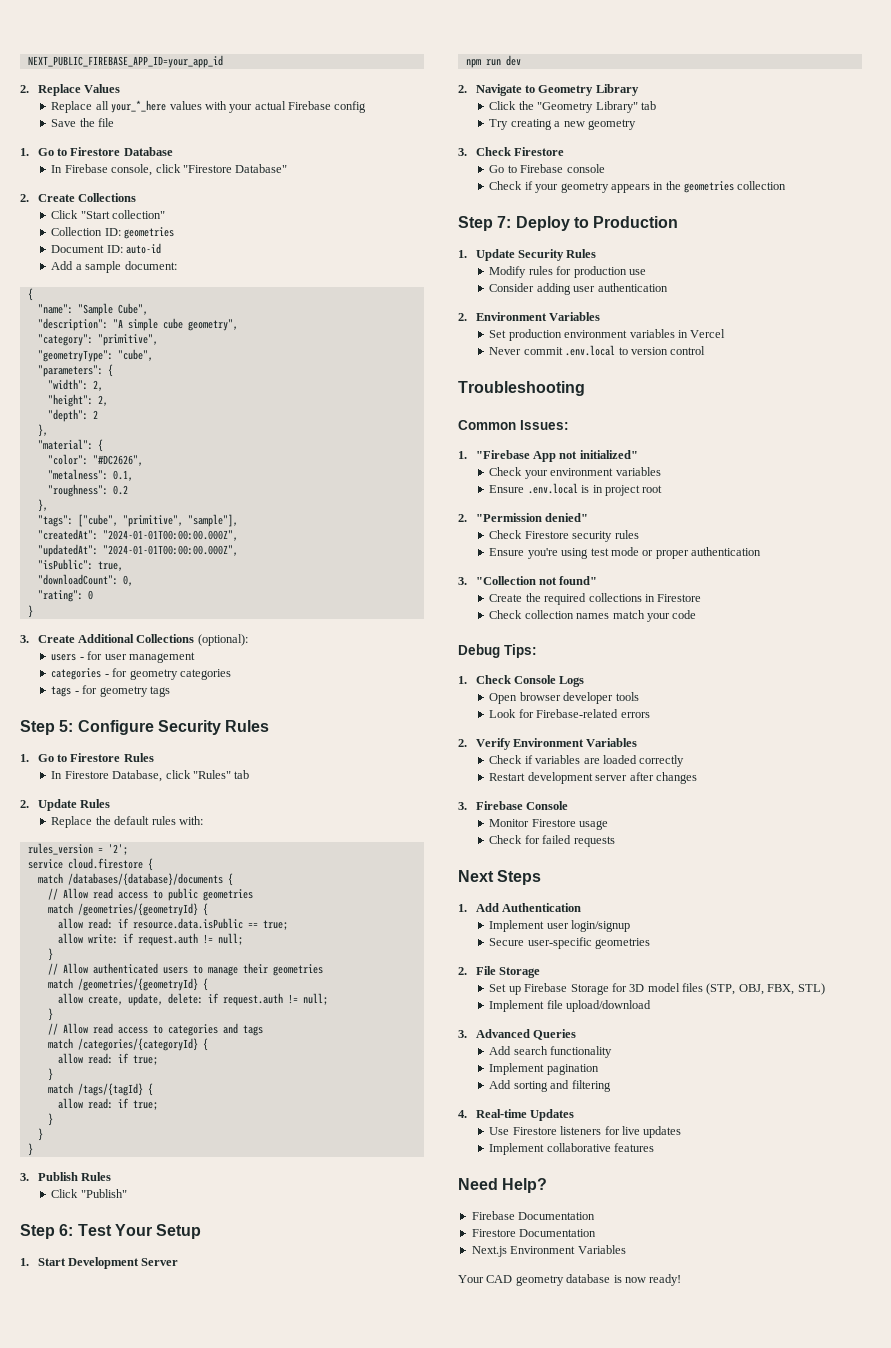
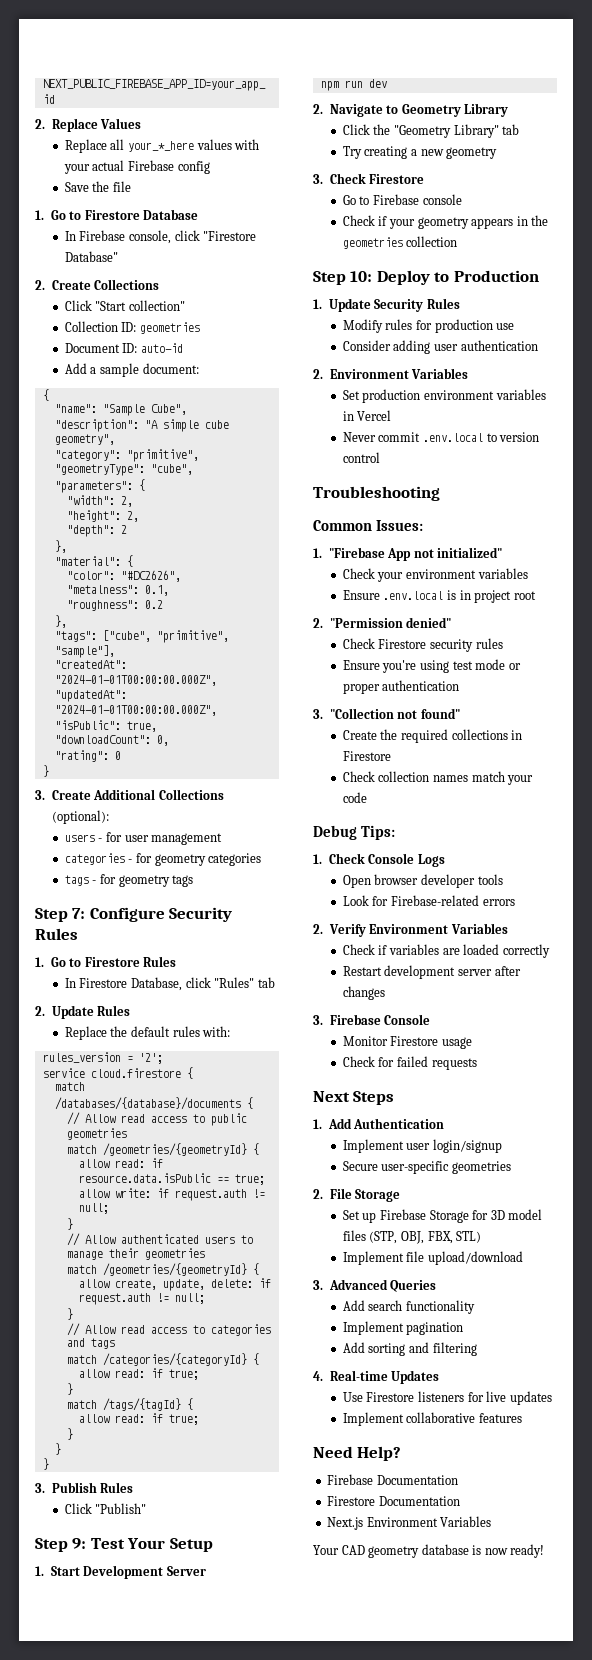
- Step 5: Configure Security Rules
+ Step 7: Configure Security Rules
- Step 6: Test Your Setup
+ Step 9: Test Your Setup
- Step 7: Deploy to Production
+ Step 10: Deploy to Production

